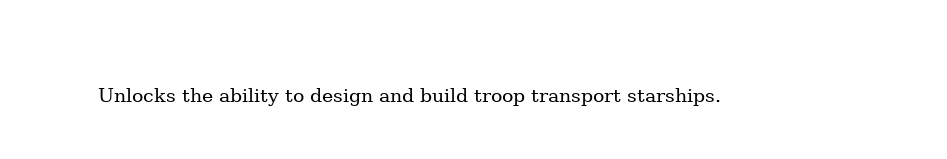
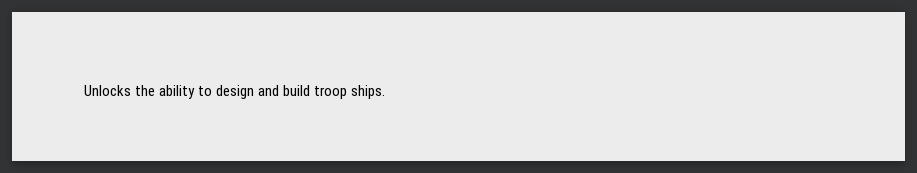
- Unlocks the ability to design and build troop transport starships.
+ Unlocks the ability to design and build troop ships.

